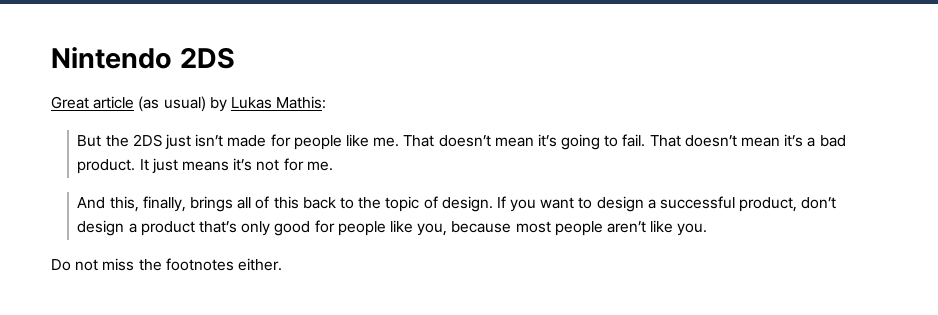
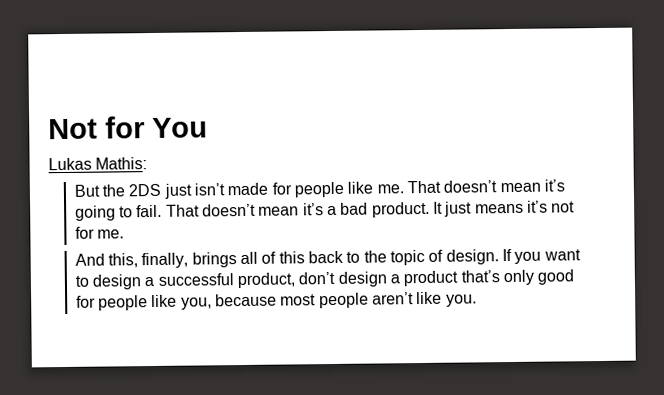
- Nintendo 2DS
- Great article (as usual) by Lukas Mathis:
+ Not for You
+ Lukas Mathis:
- Do not miss the footnotes either.

